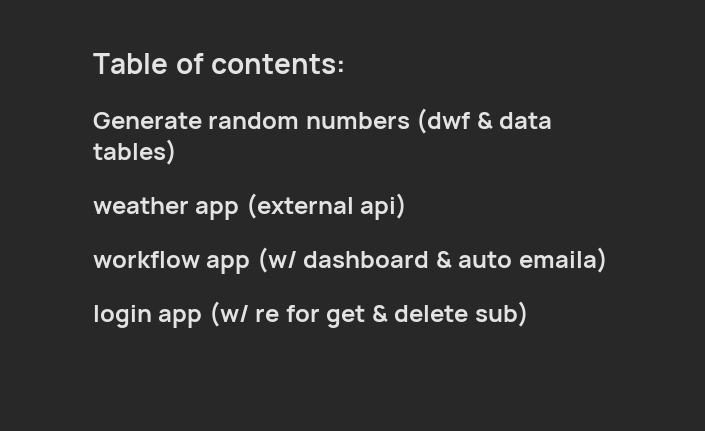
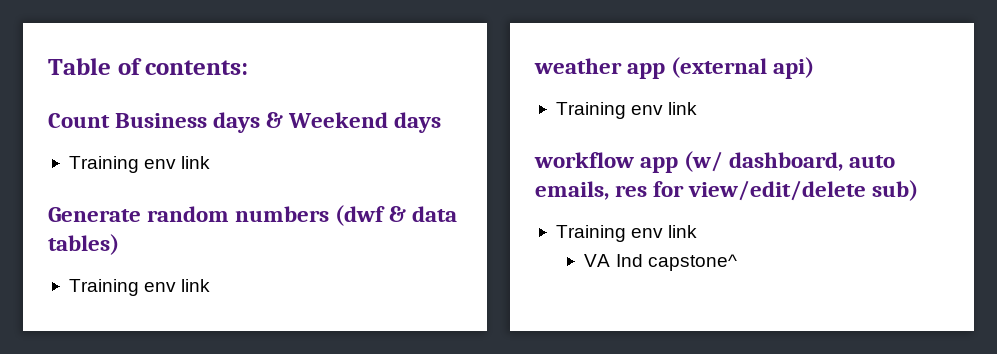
+ Count Business days & Weekend days
+ Training env link
  Generate random numbers (dwf & data tables)
+ Training env link
  weather app (external api)
+ Training env link
- workflow app (w/ dashboard & auto emaila)
- login app (w/ re for get & delete sub)
+ workflow app (w/ dashboard, auto emails, res for view/edit/delete sub)
+ Training env link
+ VA Ind capstone^

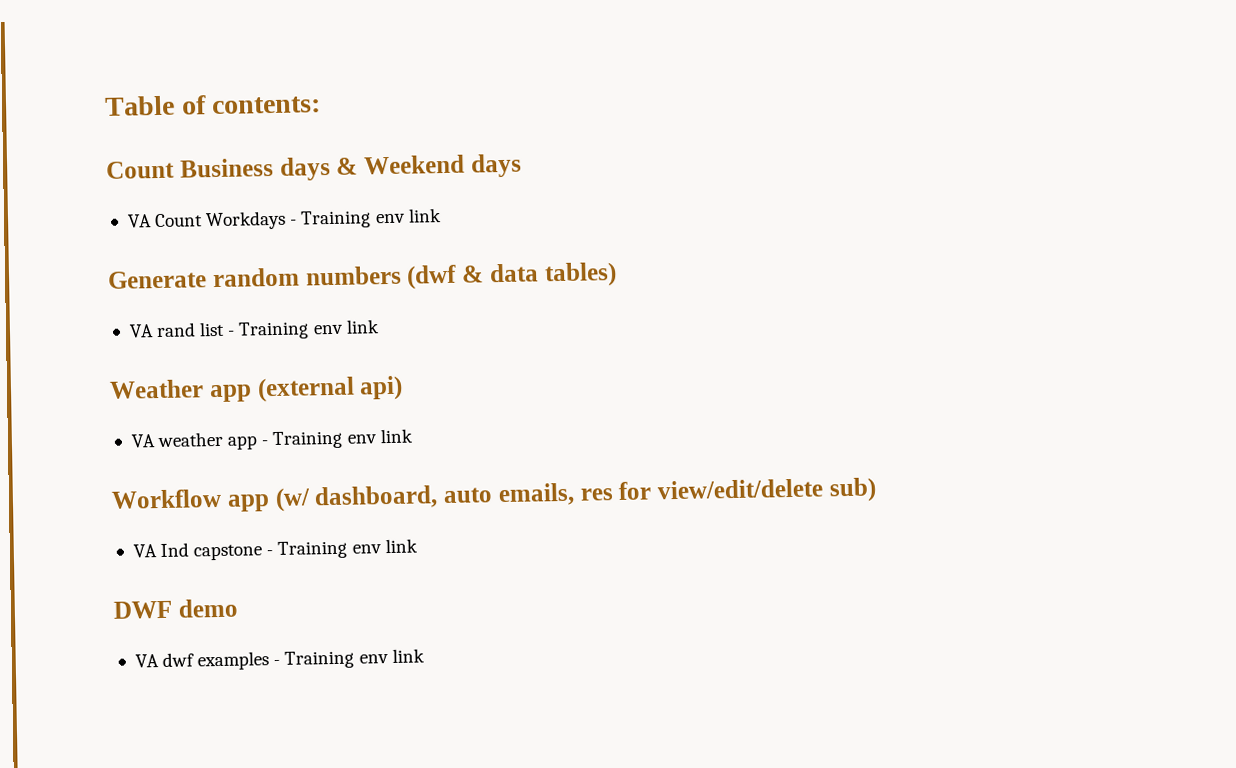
  Count Business days & Weekend days
- Training env link
+ VA Count Workdays - Training env link
  Generate random numbers (dwf & data tables)
- Training env link
- weather app (external api)
- Training env link
- workflow app (w/ dashboard, auto emails, res for view/edit/delete sub)
- Training env link
- VA Ind capstone^
+ VA rand list - Training env link
+ Weather app (external api)
+ VA weather app - Training env link
+ Workflow app (w/ dashboard, auto emails, res for view/edit/delete sub)
+ VA Ind capstone - Training env link
+ DWF demo
+ VA dwf examples - Training env link

